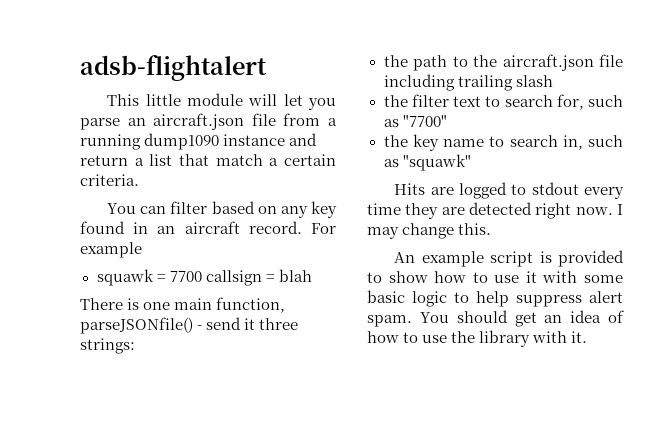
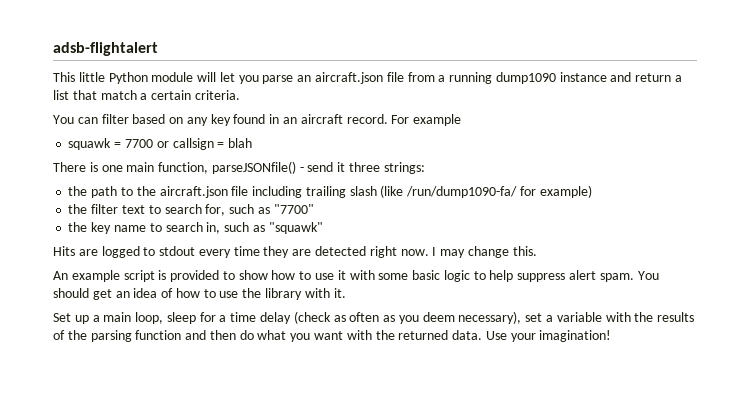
- This little module will let you parse an aircraft.json file from a running dump1090 instance and return a list that match a certain criteria.
+ This little Python module will let you parse an aircraft.json file from a running dump1090 instance and return a list that match a certain criteria.
- squawk = 7700 callsign = blah
+ squawk = 7700 or callsign = blah
- the path to the aircraft.json file including trailing slash
+ the path to the aircraft.json file including trailing slash (like /run/dump1090-fa/ for example)
+ Set up a main loop, sleep for a time delay (check as often as you deem necessary), set a variable with the results of the parsing function and then do what you want with the returned data. Use your imagination!

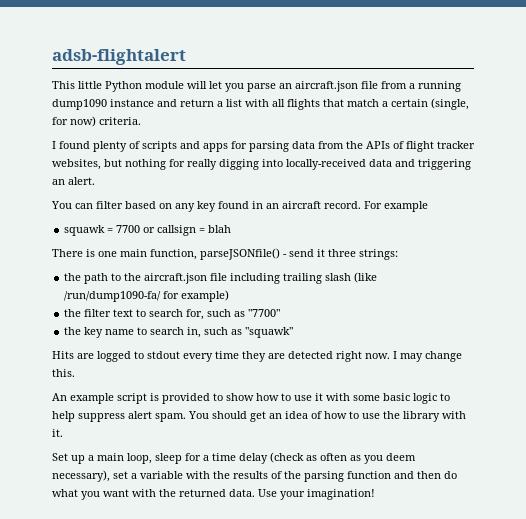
- This little Python module will let you parse an aircraft.json file from a running dump1090 instance and return a list that match a certain criteria.
+ This little Python module will let you parse an aircraft.json file from a running dump1090 instance and return a list with all flights that match a certain (single, for now) criteria.
+ I found plenty of scripts and apps for parsing data from the APIs of flight tracker websites, but nothing for really digging into locally-received data and triggering an alert.

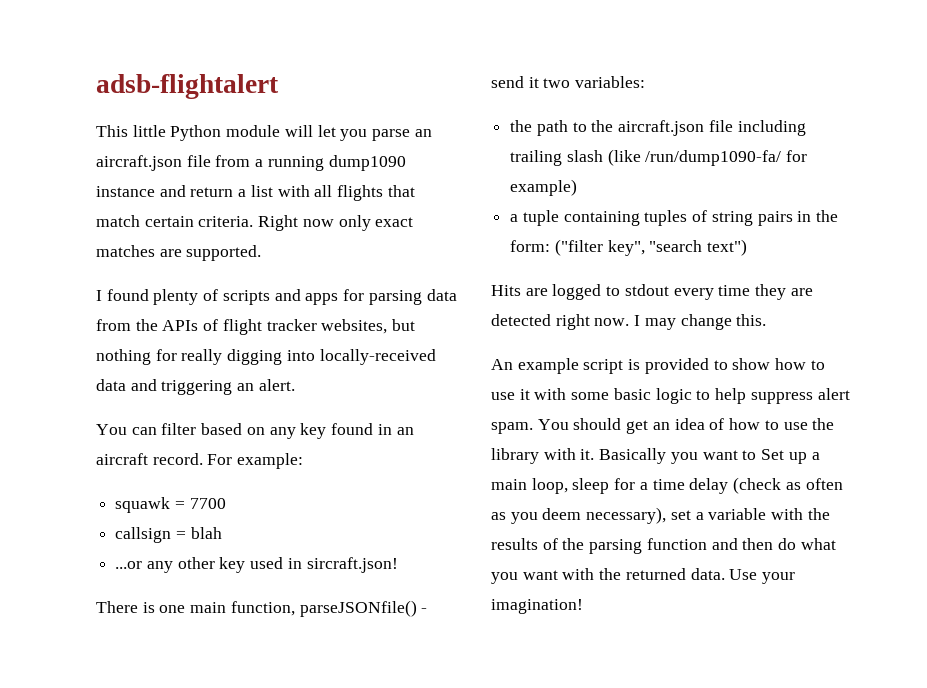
- This little Python module will let you parse an aircraft.json file from a running dump1090 instance and return a list with all flights that match a certain (single, for now) criteria.
+ This little Python module will let you parse an aircraft.json file from a running dump1090 instance and return a list with all flights that match certain criteria. Right now only exact matches are supported.
- For example
+ For example:
- squawk = 7700 or callsign = blah
+ squawk = 7700
+ callsign = blah
+ ...or any other key used in sircraft.json!
- There is one main function, parseJSONfile() - send it three strings:
+ There is one main function, parseJSONfile() - send it two variables:
- the filter text to search for, such as "7700"
- the key name to search in, such as "squawk"
+ a tuple containing tuples of string pairs in the form: ("filter key", "search text")
- You should get an idea of how to use the library with it.
- Set up a main loop, sleep for a time delay (check as often as you deem necessary), set a variable with the results of the parsing function and then do what you want with the returned data.
+ You should get an idea of how to use the library with it. Basically you want to Set up a main loop, sleep for a time delay (check as often as you deem necessary), set a variable with the results of the parsing function and then do what you want with the returned data.

